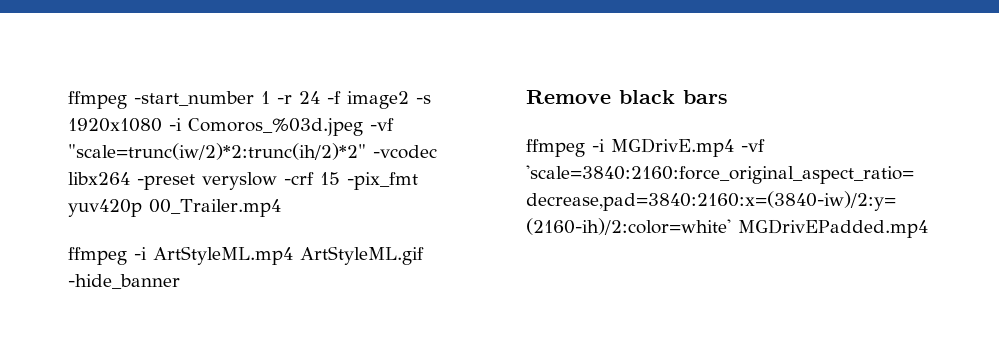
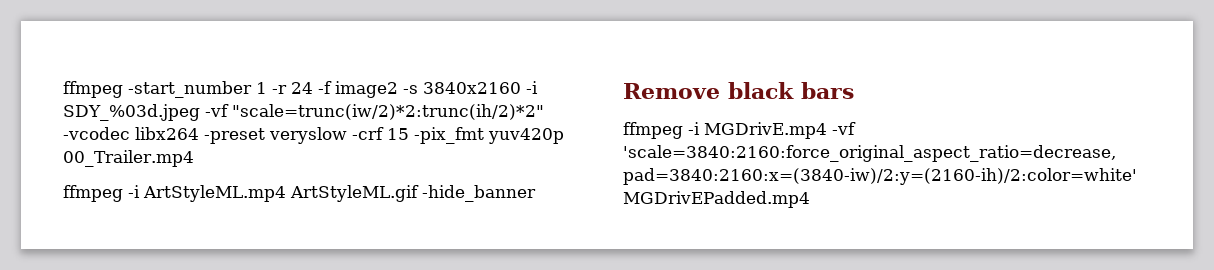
- ffmpeg -start_number 1 -r 24 -f image2 -s 1920x1080 -i Comoros_%03d.jpeg -vf "scale=trunc(iw/2)*2:trunc(ih/2)*2" -vcodec libx264 -preset veryslow -crf 15 -pix_fmt yuv420p 00_Trailer.mp4
+ ffmpeg -start_number 1 -r 24 -f image2 -s 3840x2160 -i SDY_%03d.jpeg -vf "scale=trunc(iw/2)*2:trunc(ih/2)*2" -vcodec libx264 -preset veryslow -crf 15 -pix_fmt yuv420p 00_Trailer.mp4

